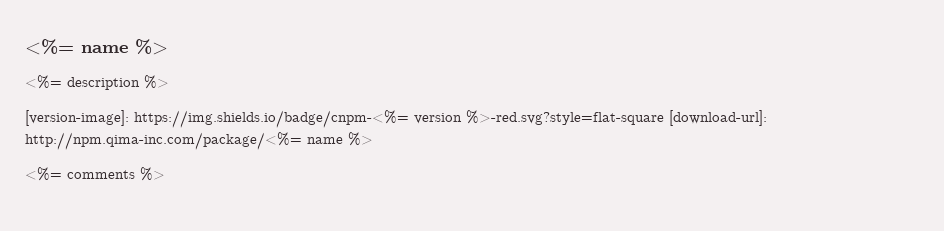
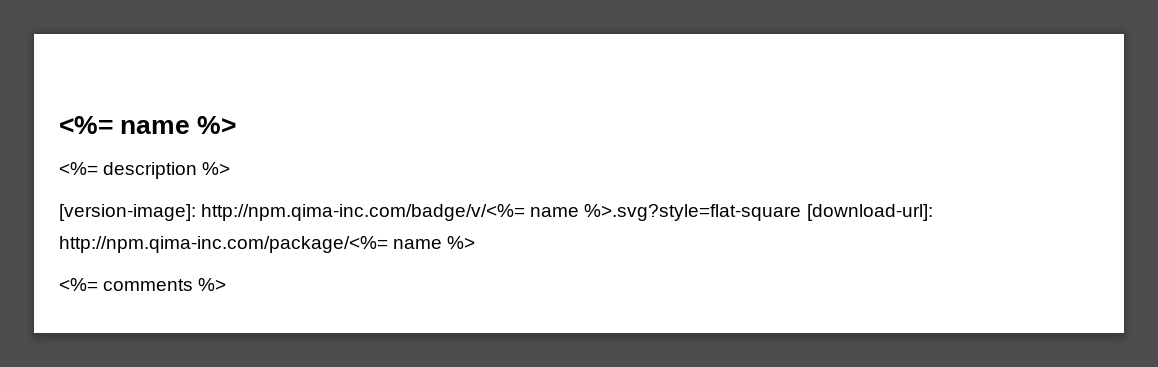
- [version-image]: https://img.shields.io/badge/cnpm-<%= version %>-red.svg?style=flat-square [download-url]: http://npm.qima-inc.com/package/<%= name %>
+ [version-image]: http://npm.qima-inc.com/badge/v/<%= name %>.svg?style=flat-square [download-url]: http://npm.qima-inc.com/package/<%= name %>

